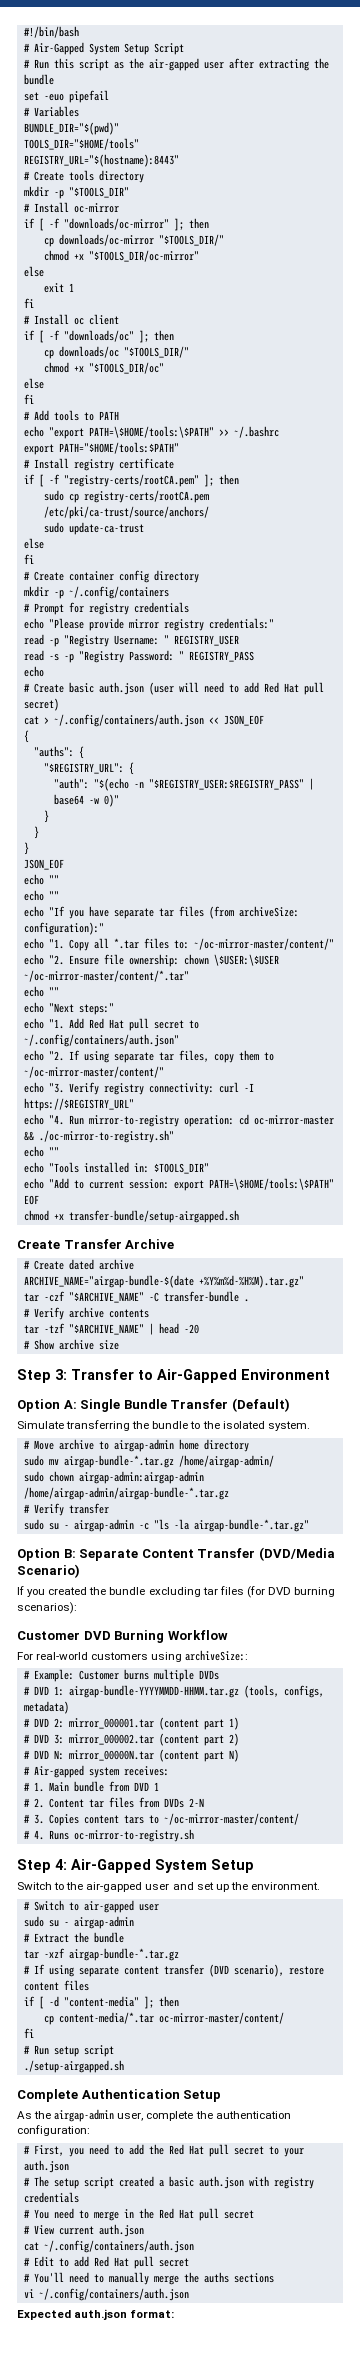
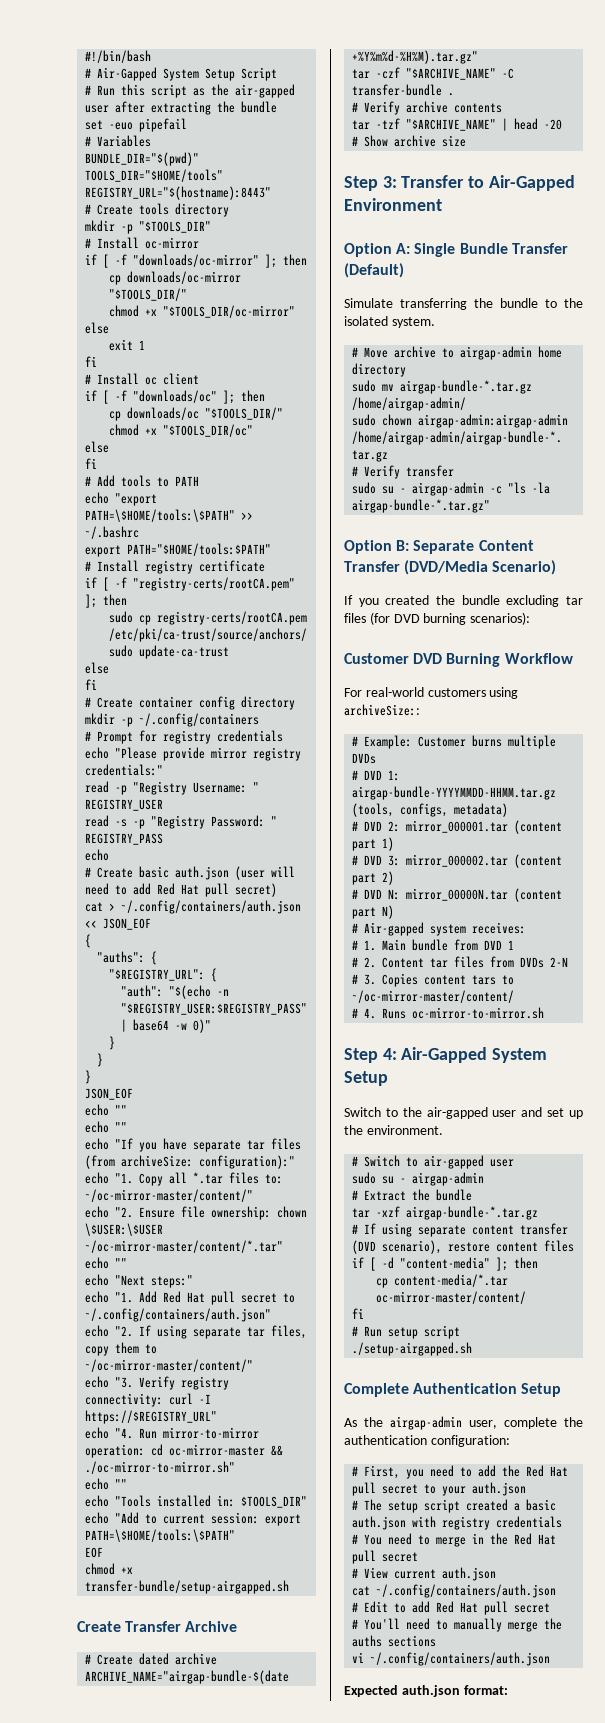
- echo "4. Run mirror-to-registry operation: cd oc-mirror-master && ./oc-mirror-to-registry.sh"
+ echo "4. Run mirror-to-mirror operation: cd oc-mirror-master && ./oc-mirror-to-mirror.sh"
- # 4. Runs oc-mirror-to-registry.sh
+ # 4. Runs oc-mirror-to-mirror.sh

